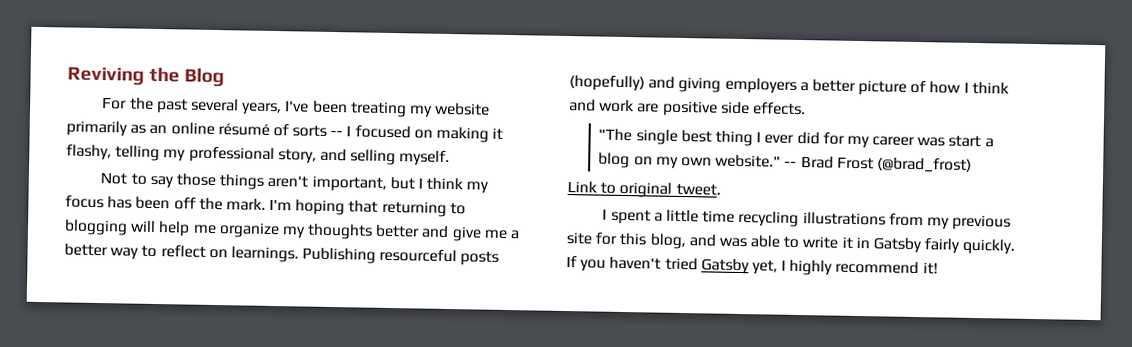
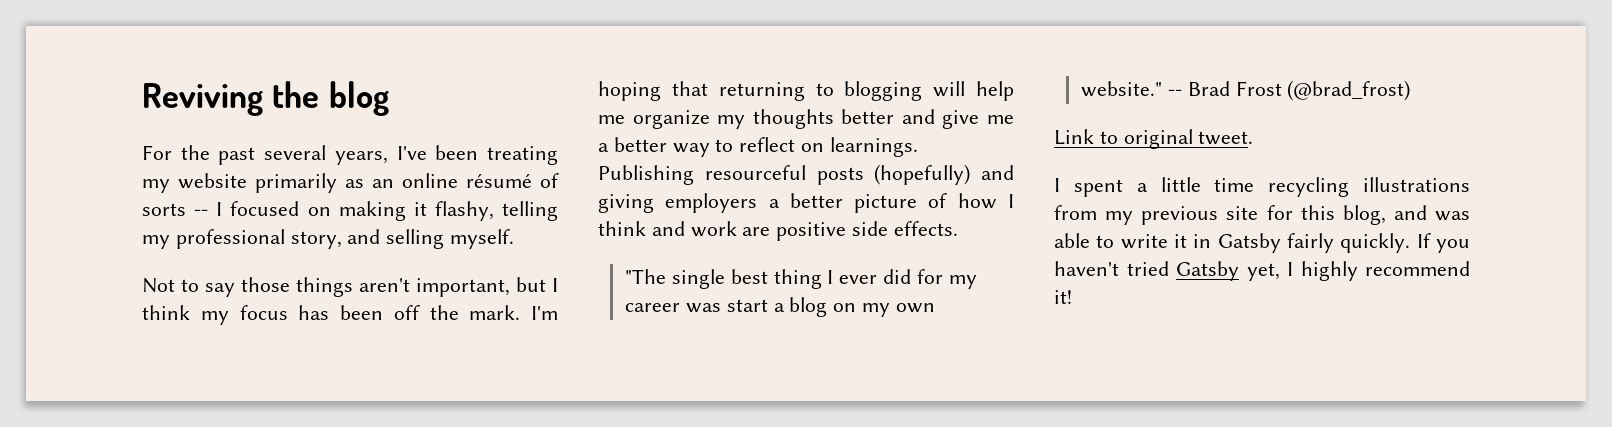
- Reviving the Blog
+ Reviving the blog

